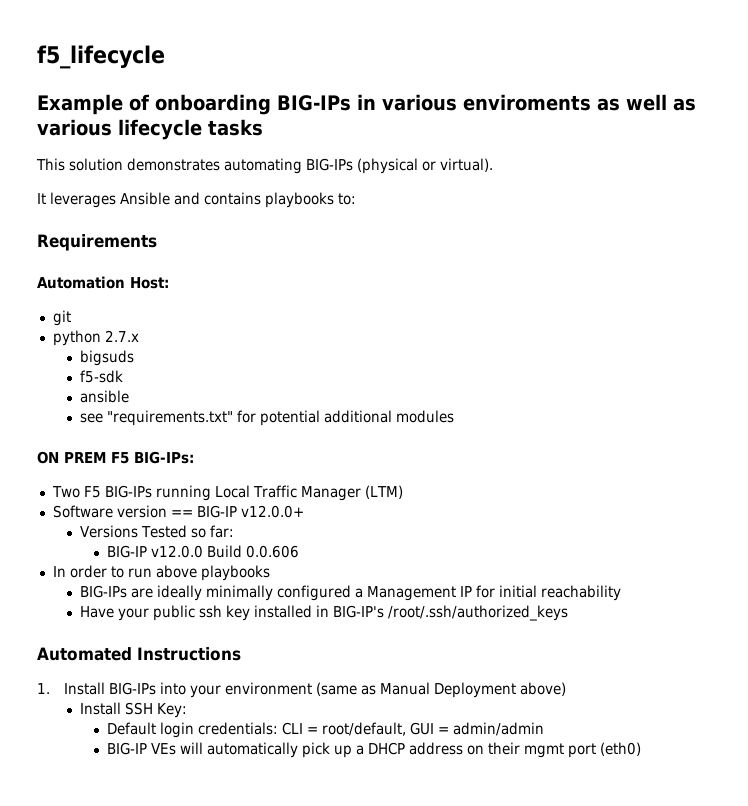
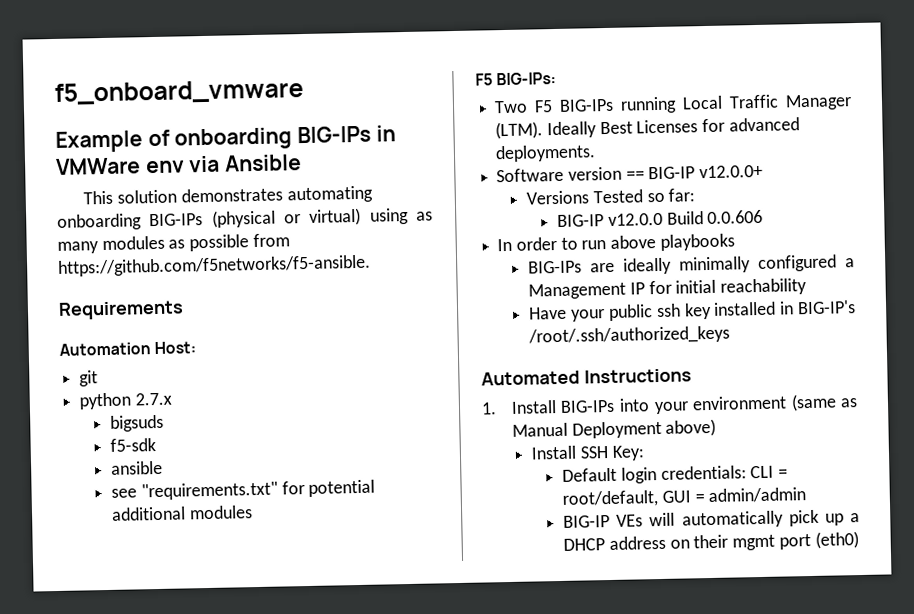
- f5_lifecycle
+ f5_onboard_vmware
- Example of onboarding BIG-IPs in various enviroments as well as various lifecycle tasks
+ Example of onboarding BIG-IPs in VMWare env via Ansible
- This solution demonstrates automating BIG-IPs (physical or virtual).
- It leverages Ansible and contains playbooks to:
+ This solution demonstrates automating onboarding BIG-IPs (physical or virtual) using as many modules as possible from https://github.com/f5networks/f5-ansible.
- ON PREM F5 BIG-IPs:
+ F5 BIG-IPs:
- Two F5 BIG-IPs running Local Traffic Manager (LTM)
+ Two F5 BIG-IPs running Local Traffic Manager (LTM). Ideally Best Licenses for advanced deployments.

